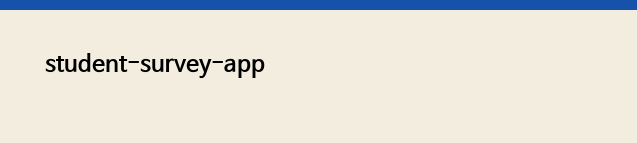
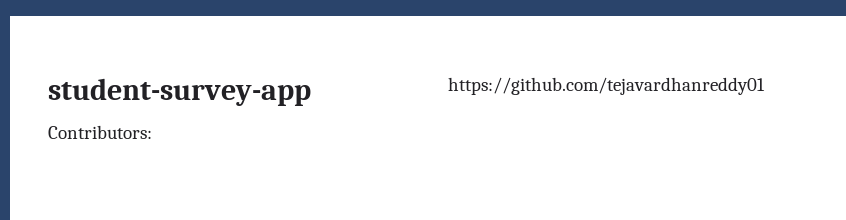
+ Contributors: https://github.com/tejavardhanreddy01

